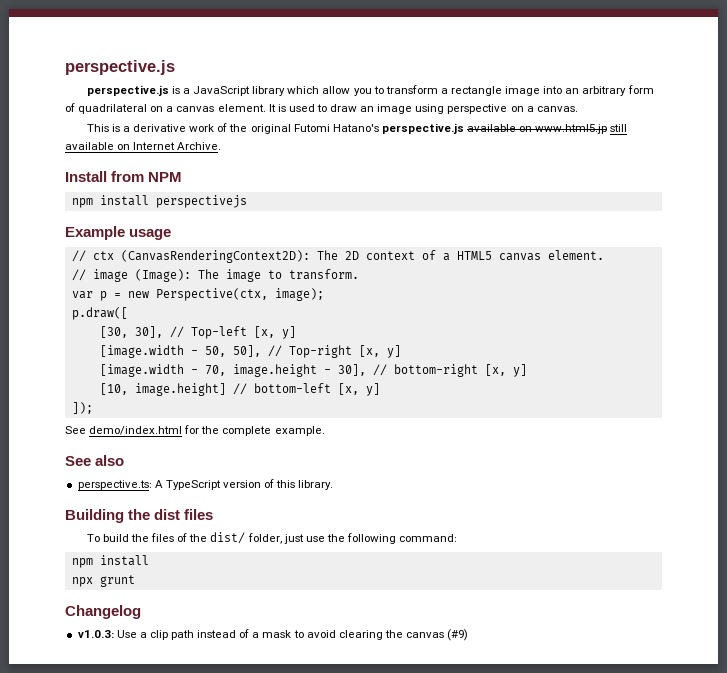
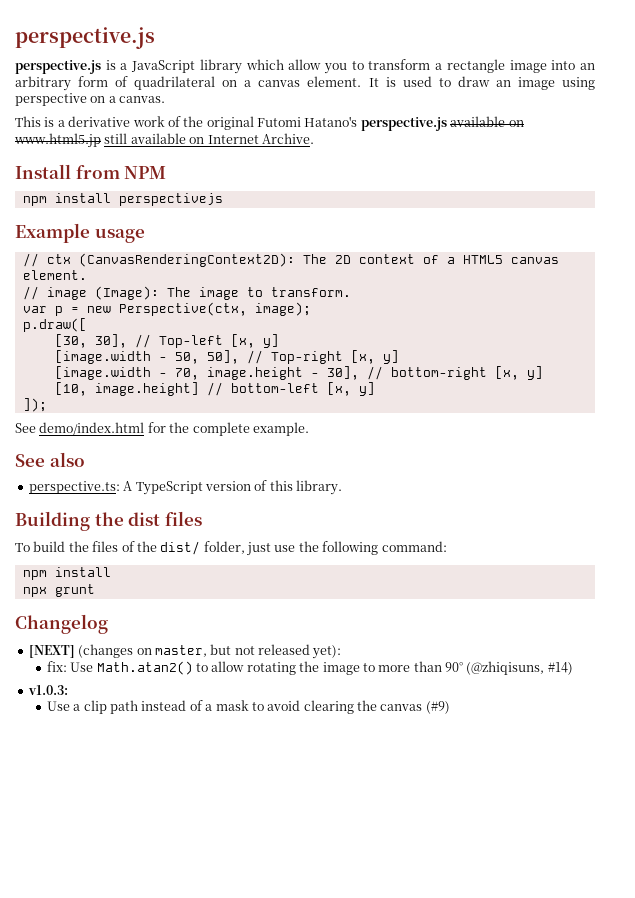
+ [NEXT] (changes on master, but not released yet):
+ fix: Use Math.atan2() to allow rotating the image to more than 90° (@zhiqisuns, #14)
- v1.0.3: Use a clip path instead of a mask to avoid clearing the canvas (#9)
+ v1.0.3:
+ Use a clip path instead of a mask to avoid clearing the canvas (#9)

